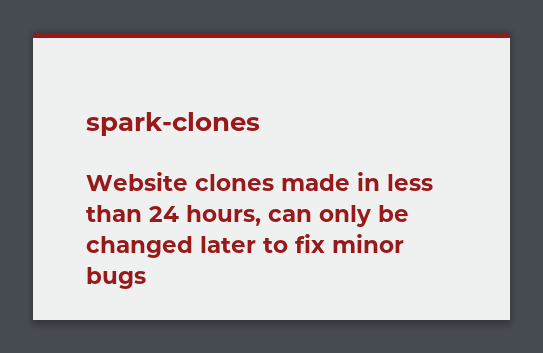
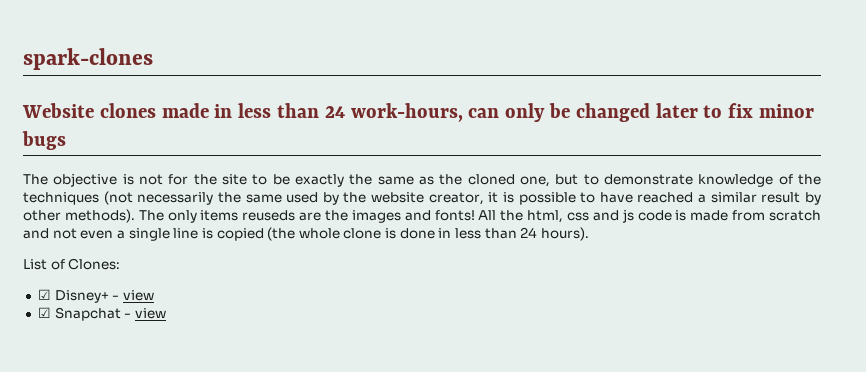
- Website clones made in less than 24 hours, can only be changed later to fix minor bugs
+ Website clones made in less than 24 work-hours, can only be changed later to fix minor bugs
+ The objective is not for the site to be exactly the same as the cloned one, but to demonstrate knowledge of the techniques (not necessarily the same used by the website creator, it is possible to have reached a similar result by other methods). The only items reuseds are the images and fonts! All the html, css and js code is made from scratch and not even a single line is copied (the whole clone is done in less than 24 hours).
+ List of Clones:
+ ☑ Disney+ - view
+ ☑ Snapchat - view

